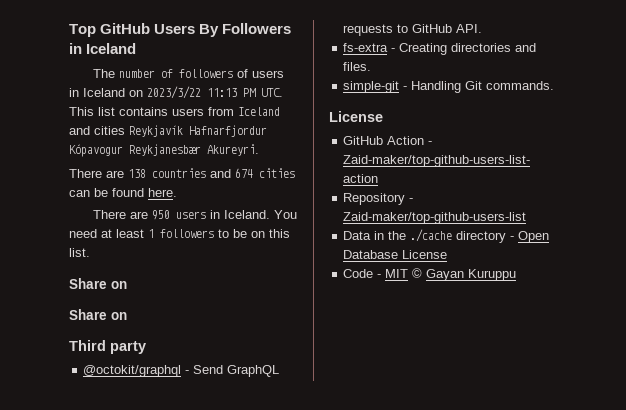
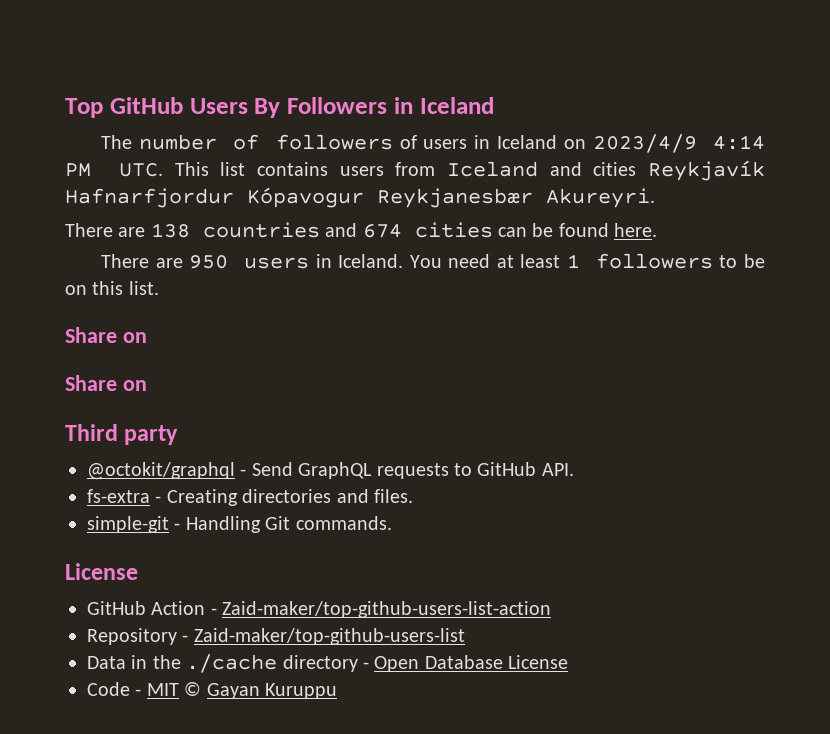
- The number of followers of users in Iceland on 2023/3/22 11:13 PM UTC. This list contains users from Iceland and cities Reykjavík Hafnarfjordur Kópavogur Reykjanesbær Akureyri.
+ The number of followers of users in Iceland on 2023/4/9 4:14 PM UTC. This list contains users from Iceland and cities Reykjavík Hafnarfjordur Kópavogur Reykjanesbær Akureyri.

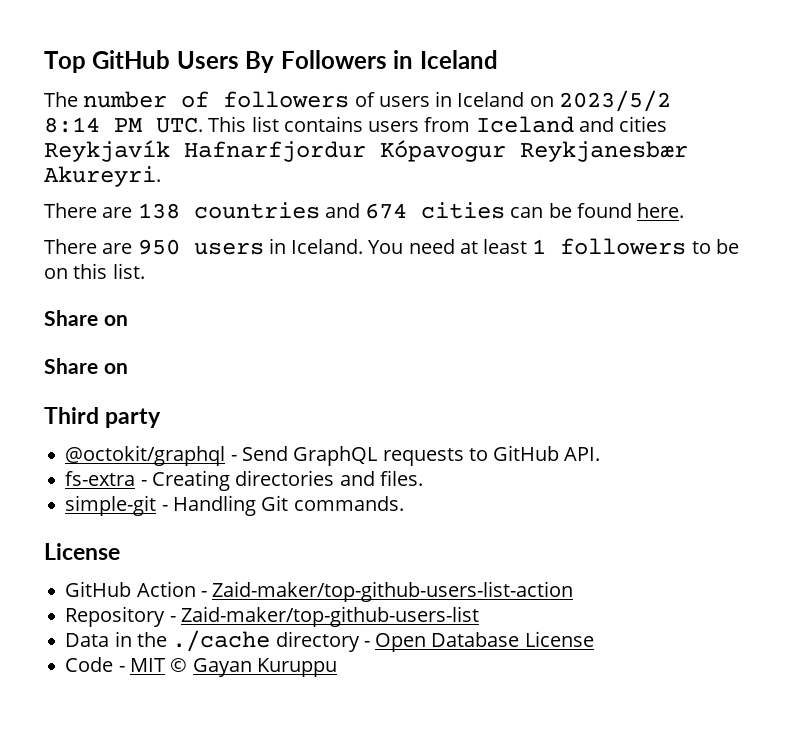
- The number of followers of users in Iceland on 2023/4/9 4:14 PM UTC. This list contains users from Iceland and cities Reykjavík Hafnarfjordur Kópavogur Reykjanesbær Akureyri.
+ The number of followers of users in Iceland on 2023/5/2 8:14 PM UTC. This list contains users from Iceland and cities Reykjavík Hafnarfjordur Kópavogur Reykjanesbær Akureyri.

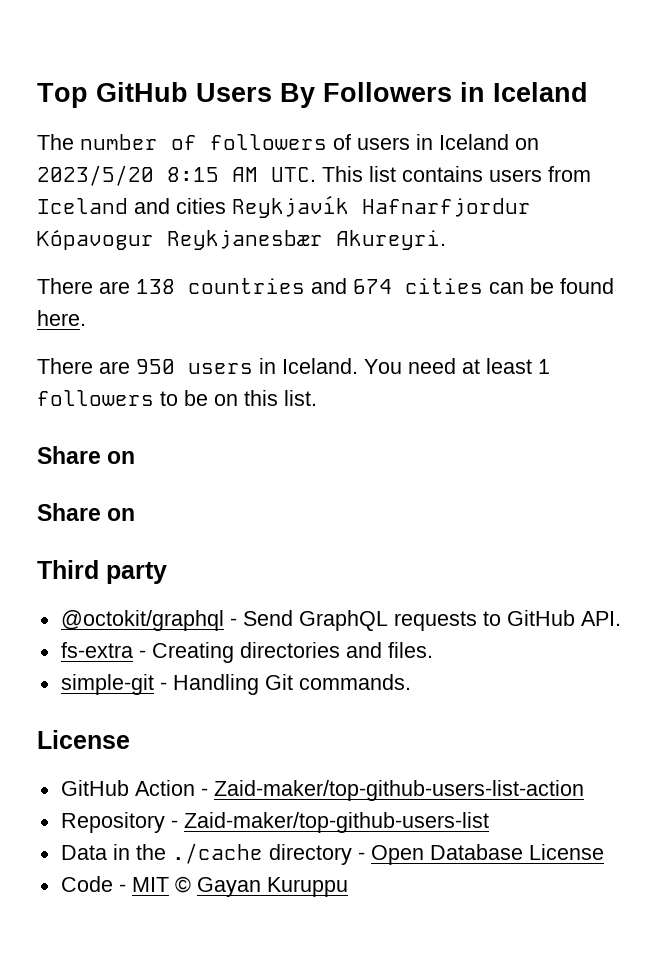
- The number of followers of users in Iceland on 2023/5/2 8:14 PM UTC. This list contains users from Iceland and cities Reykjavík Hafnarfjordur Kópavogur Reykjanesbær Akureyri.
+ The number of followers of users in Iceland on 2023/5/20 8:15 AM UTC. This list contains users from Iceland and cities Reykjavík Hafnarfjordur Kópavogur Reykjanesbær Akureyri.

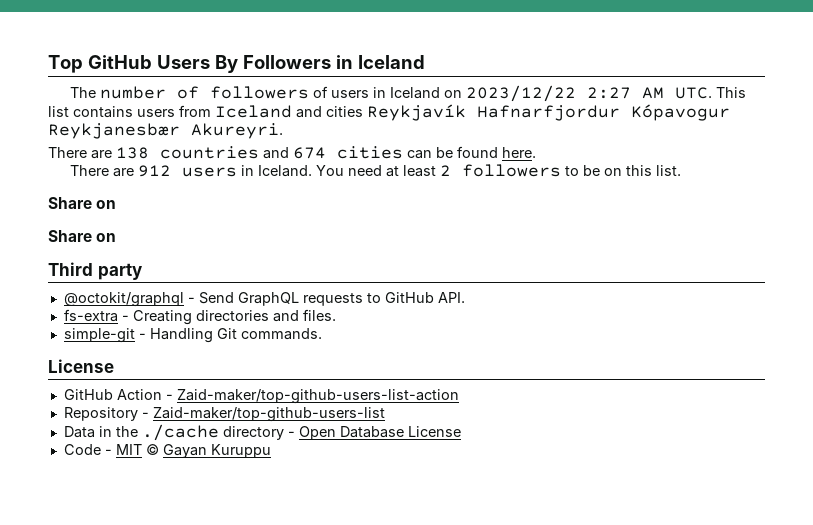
- The number of followers of users in Iceland on 2023/5/20 8:15 AM UTC. This list contains users from Iceland and cities Reykjavík Hafnarfjordur Kópavogur Reykjanesbær Akureyri.
+ The number of followers of users in Iceland on 2023/12/22 2:27 AM UTC. This list contains users from Iceland and cities Reykjavík Hafnarfjordur Kópavogur Reykjanesbær Akureyri.
- There are 950 users in Iceland.
+ There are 912 users in Iceland.
- You need at least 1 followers to be on this list.
+ You need at least 2 followers to be on this list.

